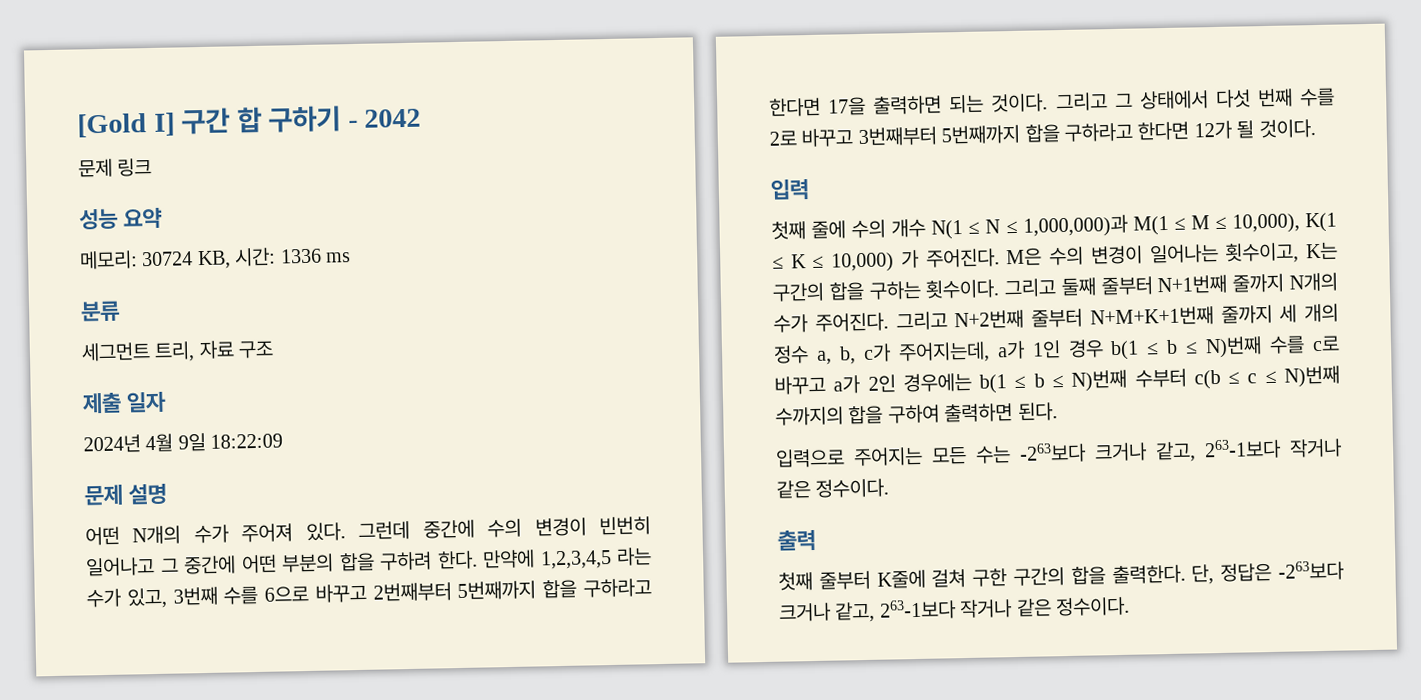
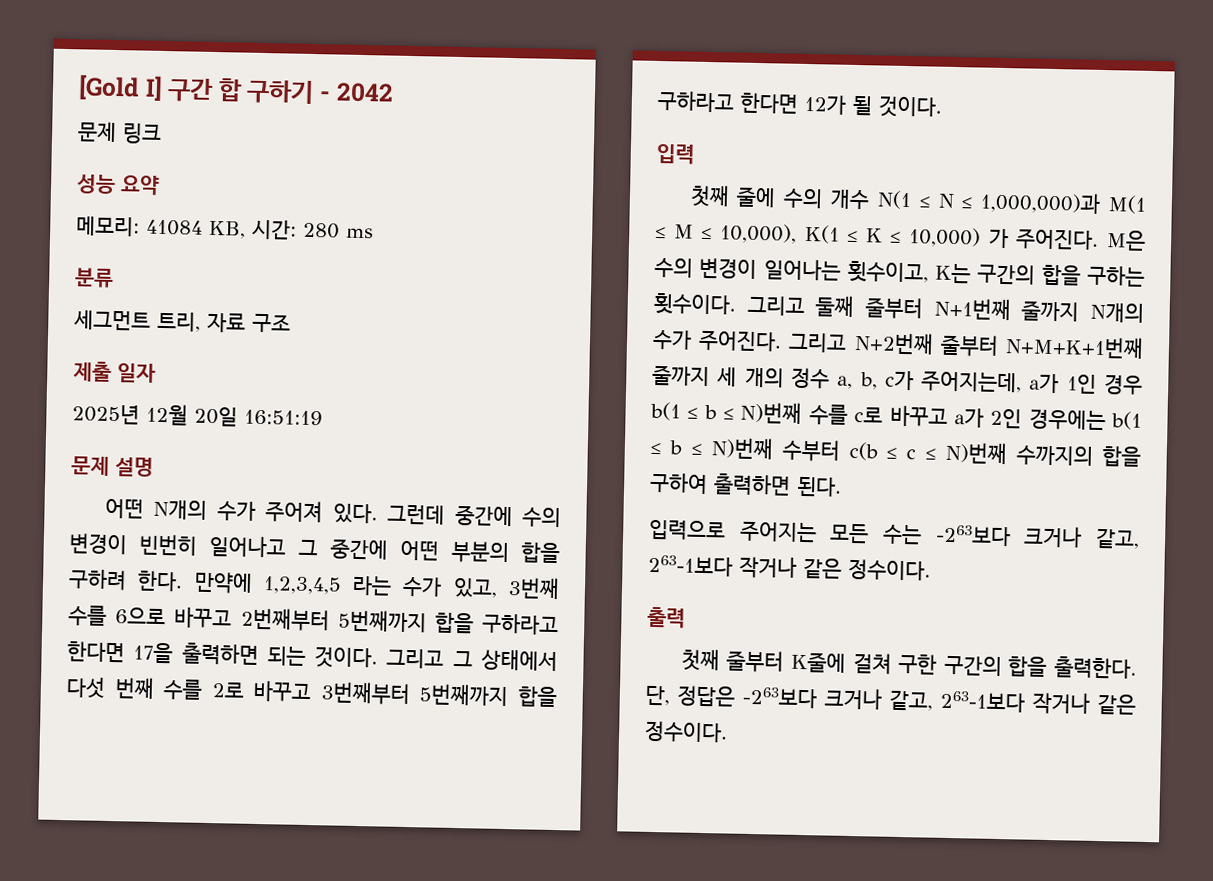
- 메모리: 30724 KB, 시간: 1336 ms
+ 메모리: 41084 KB, 시간: 280 ms
- 2024년 4월 9일 18:22:09
+ 2025년 12월 20일 16:51:19

